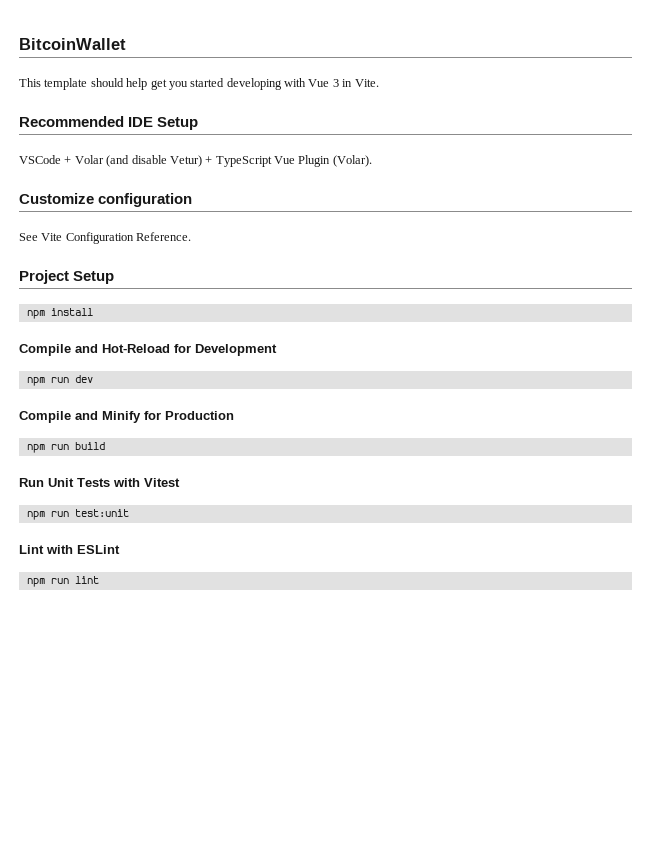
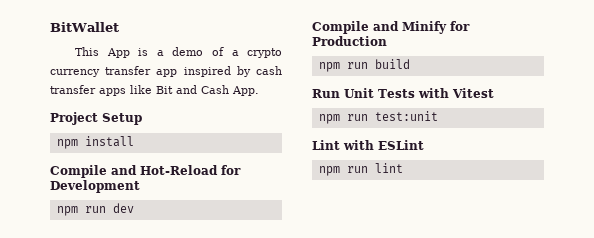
- BitcoinWallet
+ BitWallet
- This template should help get you started developing with Vue 3 in Vite.
- Recommended IDE Setup
- VSCode + Volar (and disable Vetur) + TypeScript Vue Plugin (Volar).
- Customize configuration
- See Vite Configuration Reference.
+ This App is a demo of a crypto currency transfer app inspired by cash transfer apps like Bit and Cash App.

